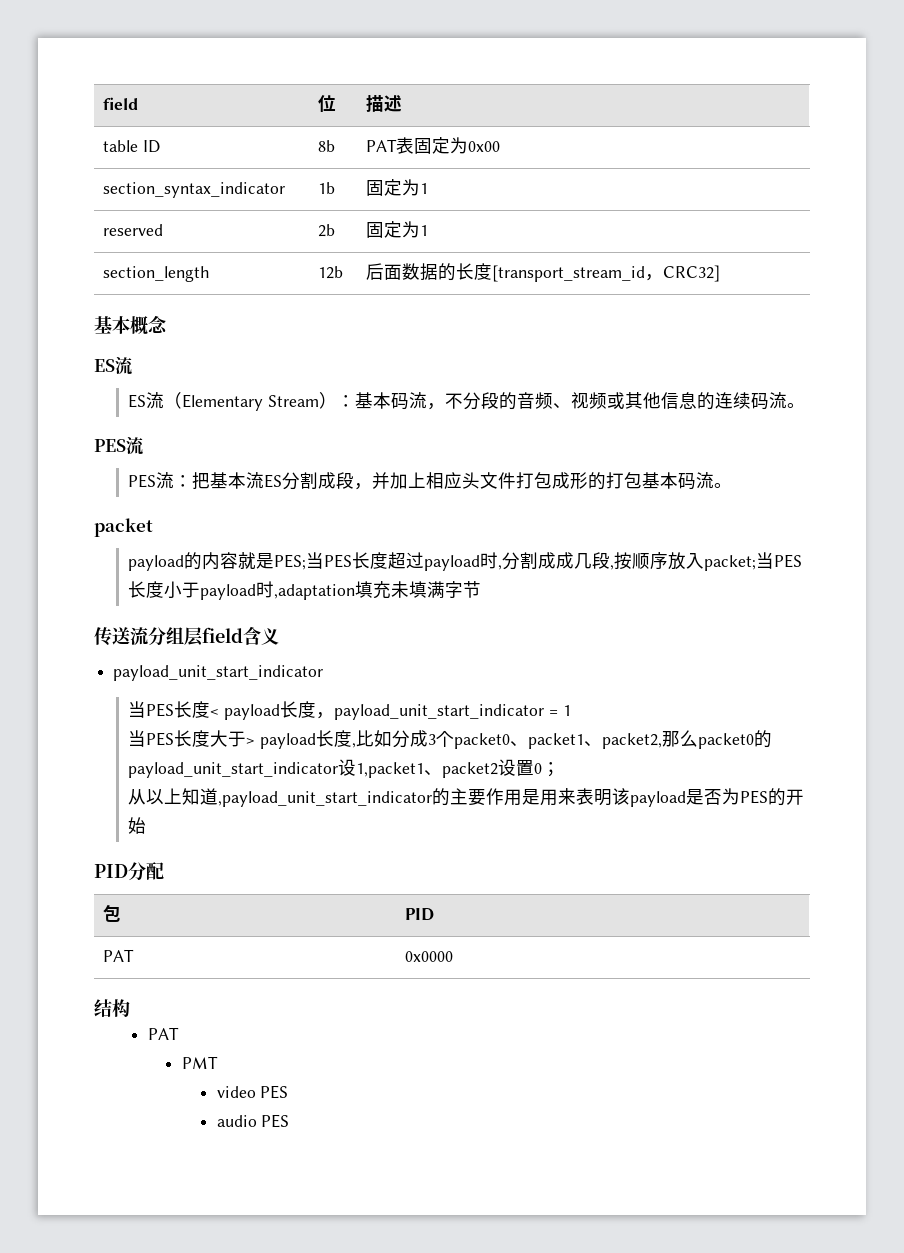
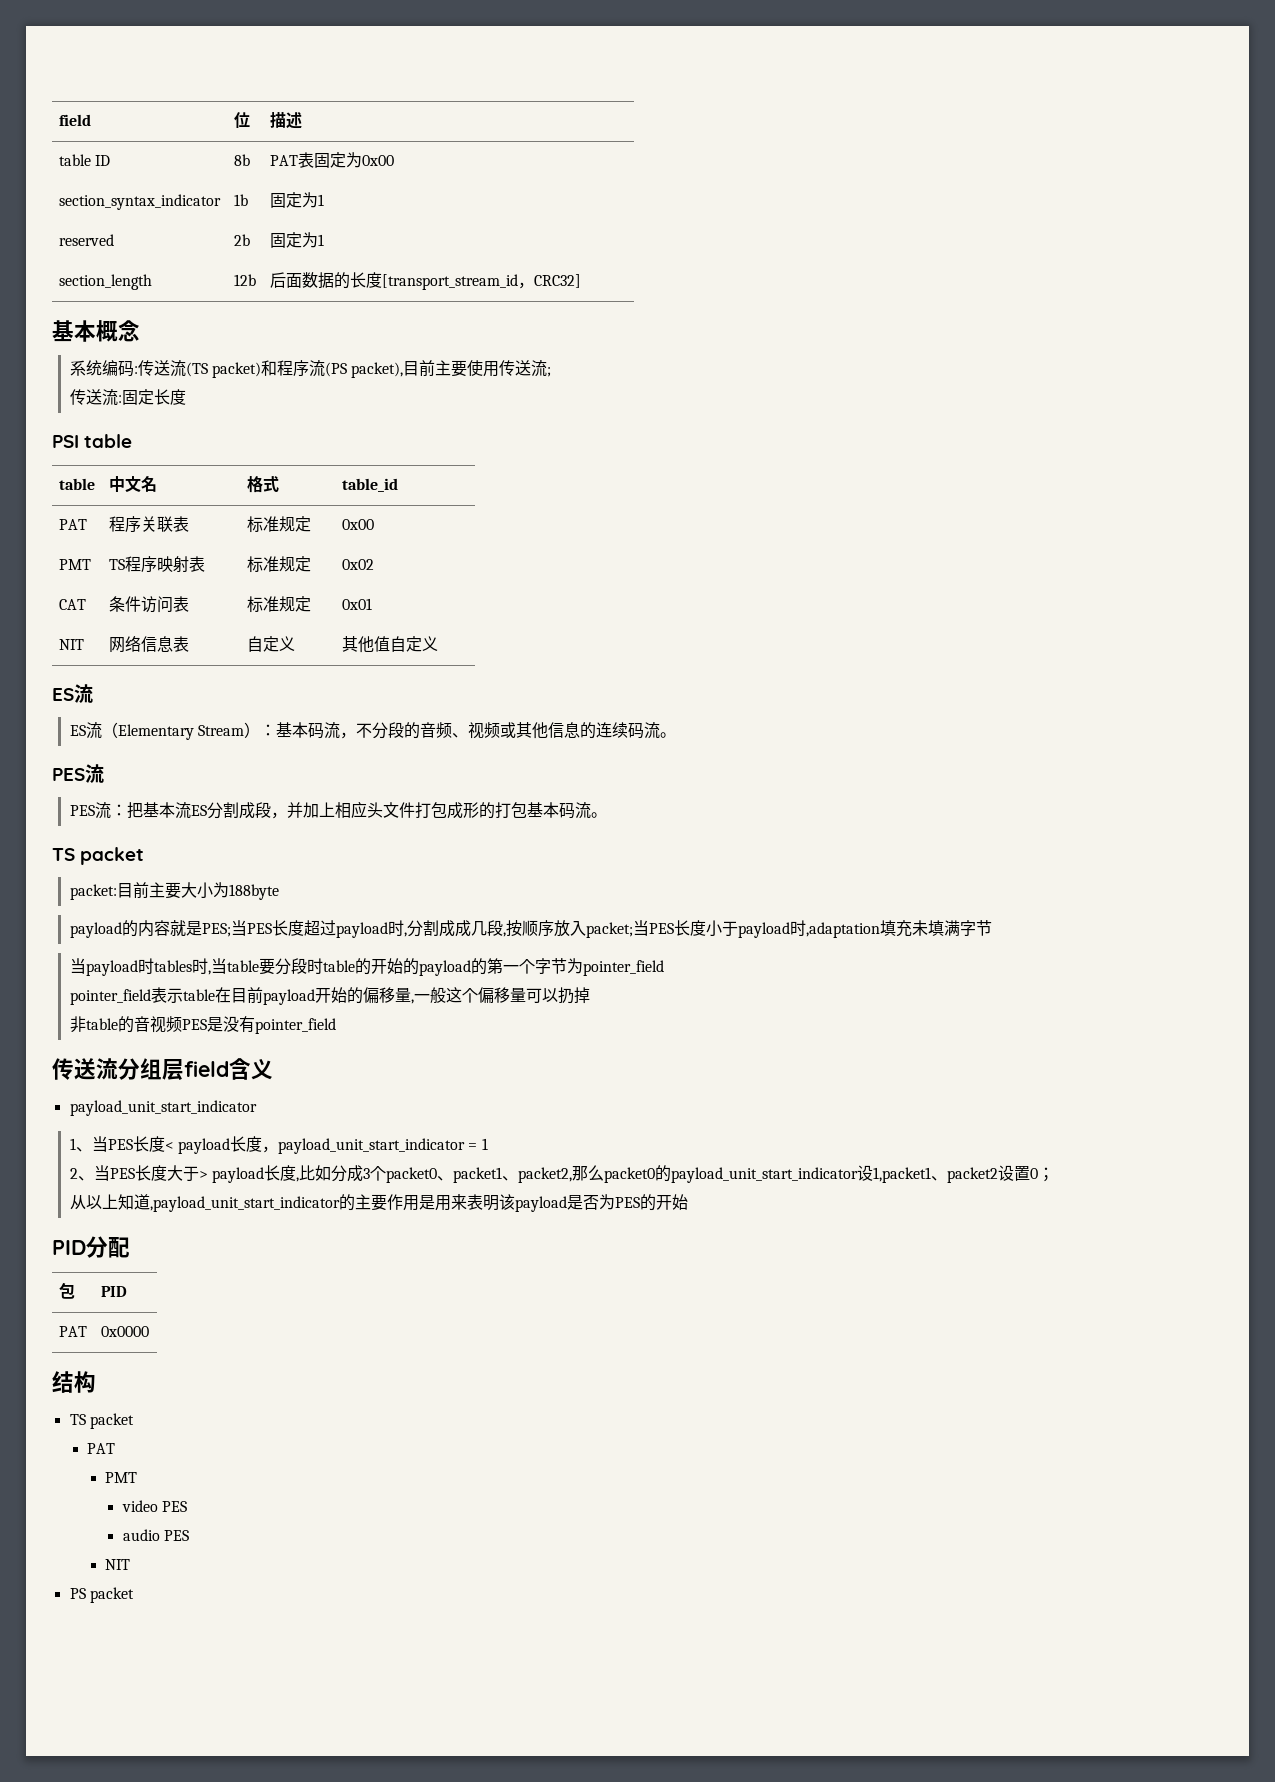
+ 系统编码:传送流(TS packet)和程序流(PS packet),目前主要使用传送流;
+ 传送流:固定长度
+ PSI table
+ table | 中文名 | 格式 | table_id
+ PAT | 程序关联表 | 标准规定 | 0x00
+ PMT | TS程序映射表 | 标准规定 | 0x02
+ CAT | 条件访问表 | 标准规定 | 0x01
+ NIT | 网络信息表 | 自定义 | 其他值自定义
  PES流：把基本流ES分割成段，并加上相应头文件打包成形的打包基本码流。
- packet
+ TS packet
+ packet:目前主要大小为188byte
+ 当payload时tables时,当table要分段时table的开始的payload的第一个字节为pointer_field
+ pointer_field表示table在目前payload开始的偏移量,一般这个偏移量可以扔掉
+ 非table的音视频PES是没有pointer_field
- 当PES长度< payload长度，payload_unit_start_indicator = 1
+ 1、当PES长度< payload长度，payload_unit_start_indicator = 1
- 当PES长度大于> payload长度,比如分成3个packet0、packet1、packet2,那么packet0的payload_unit_start_indicator设1,packet1、packet2设置0；
+ 2、当PES长度大于> payload长度,比如分成3个packet0、packet1、packet2,那么packet0的payload_unit_start_indicator设1,packet1、packet2设置0；
  结构
+ TS packet
  audio PES
+ NIT
+ PS packet

